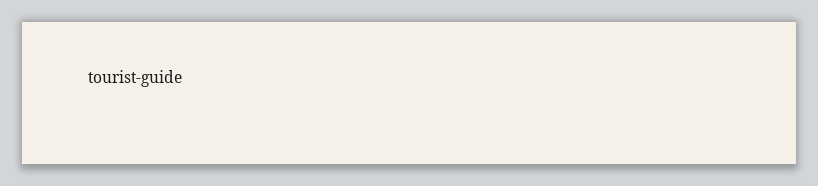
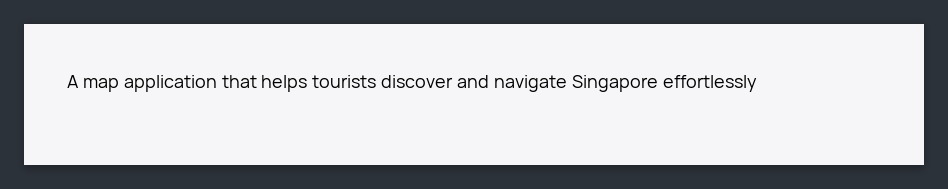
- tourist-guide
+ A map application that helps tourists discover and navigate Singapore effortlessly

